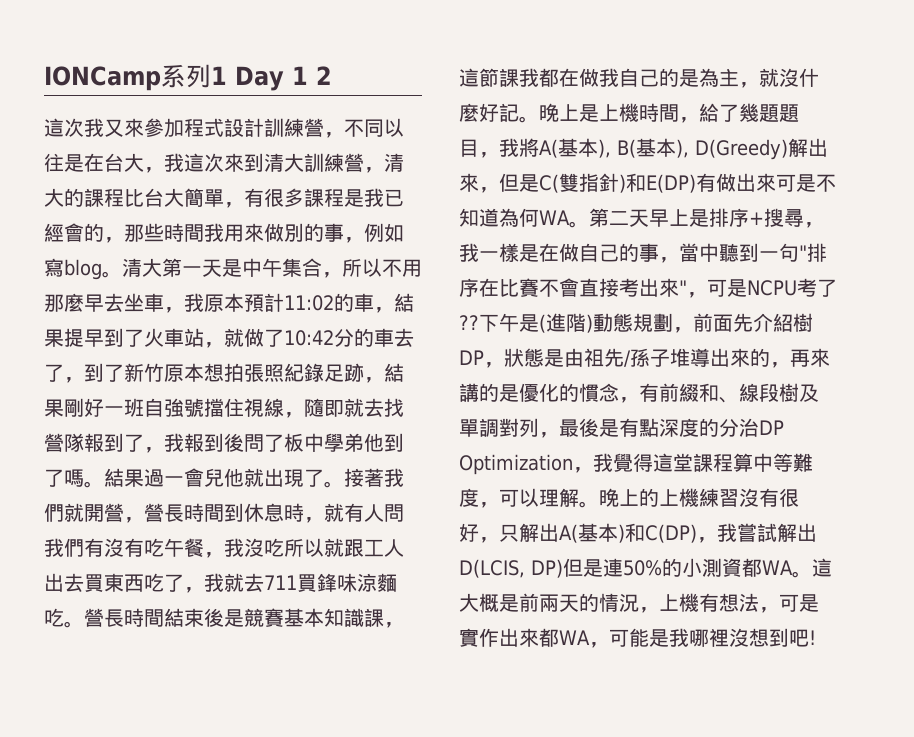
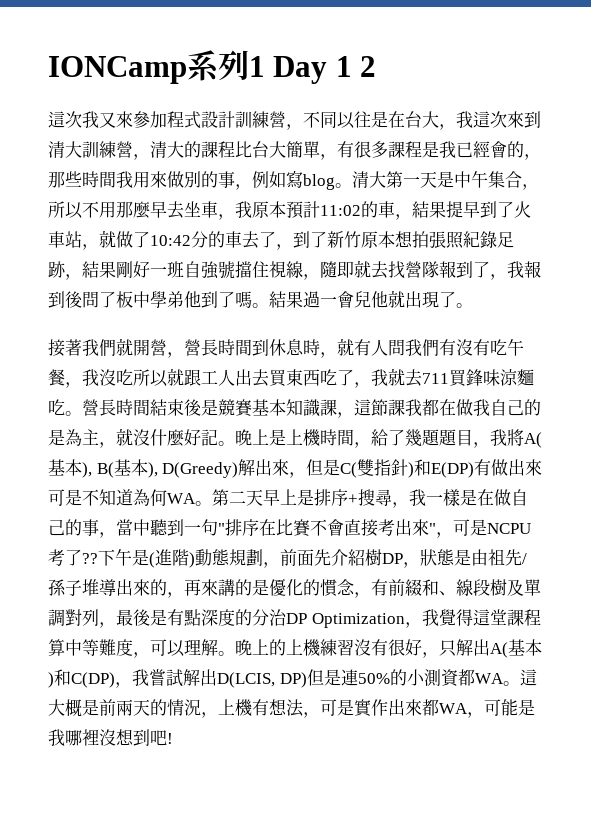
- 結果過一會兒他就出現了。接著我們就開營，營長時間到休息時，就有人問我們有沒有吃午餐，我沒吃所以就跟工人出去買東西吃了，我就去711買鋒味涼麵吃。
+ 結果過一會兒他就出現了。
+ 接著我們就開營，營長時間到休息時，就有人問我們有沒有吃午餐，我沒吃所以就跟工人出去買東西吃了，我就去711買鋒味涼麵吃。

